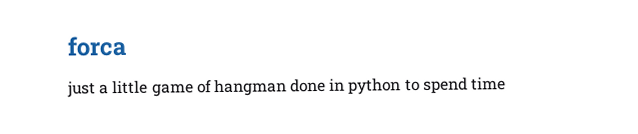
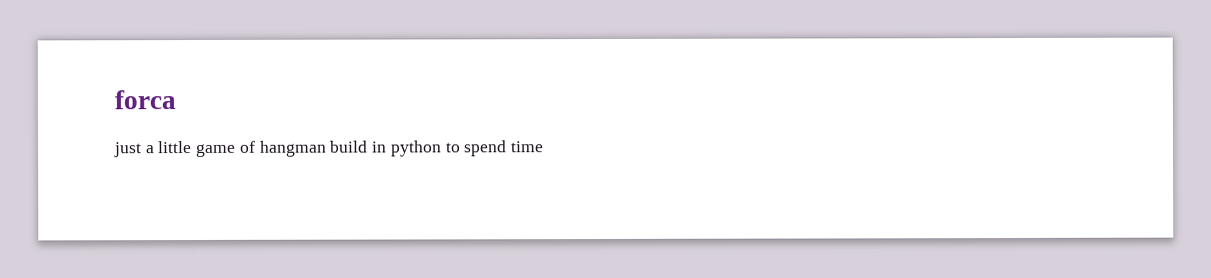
- just a little game of hangman done in python to spend time
+ just a little game of hangman build in python to spend time

